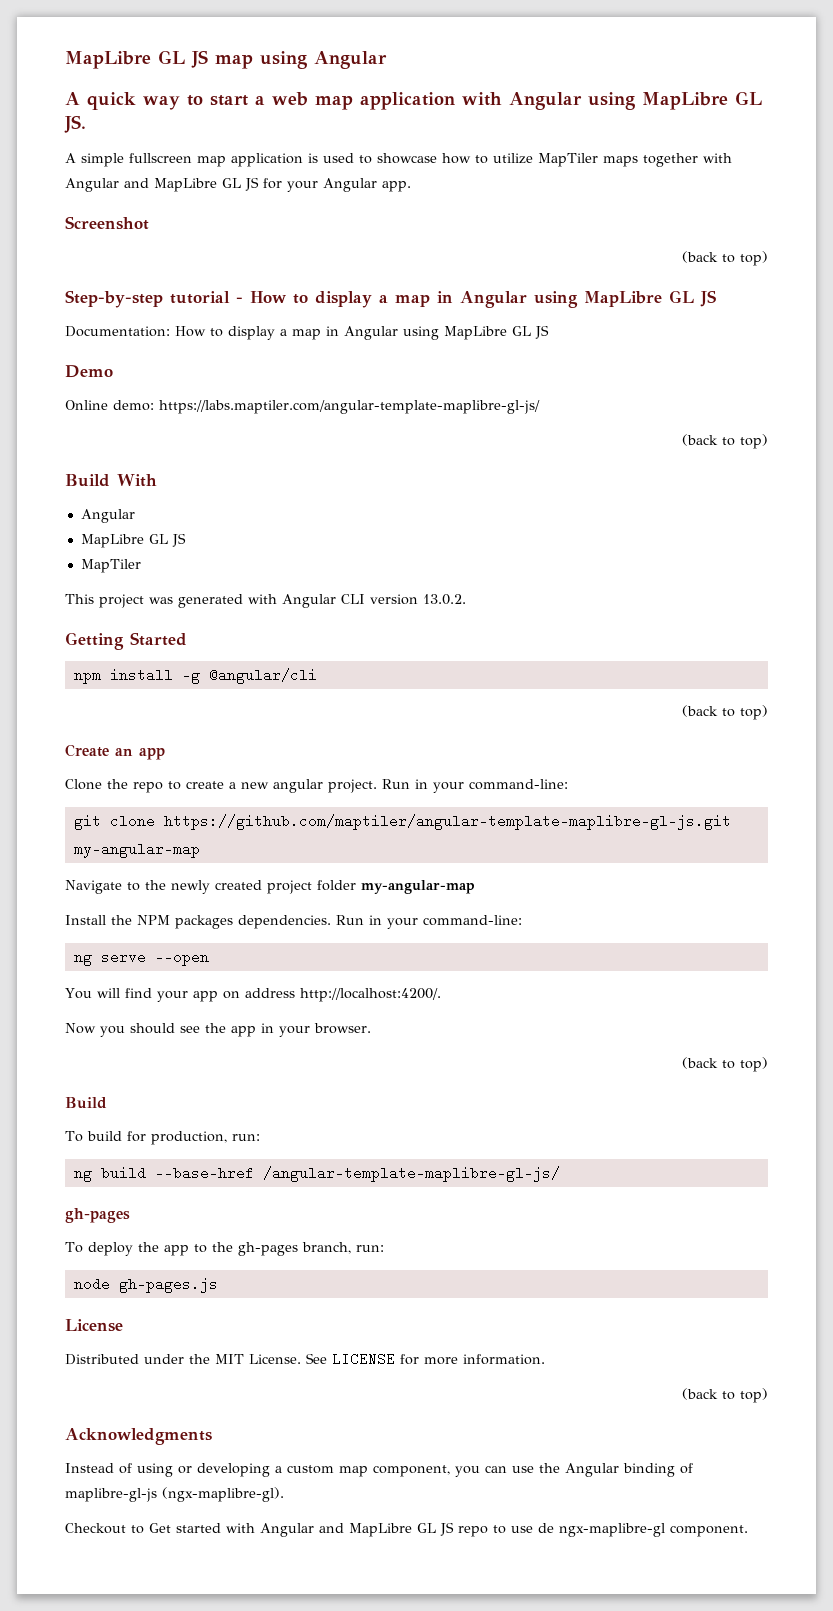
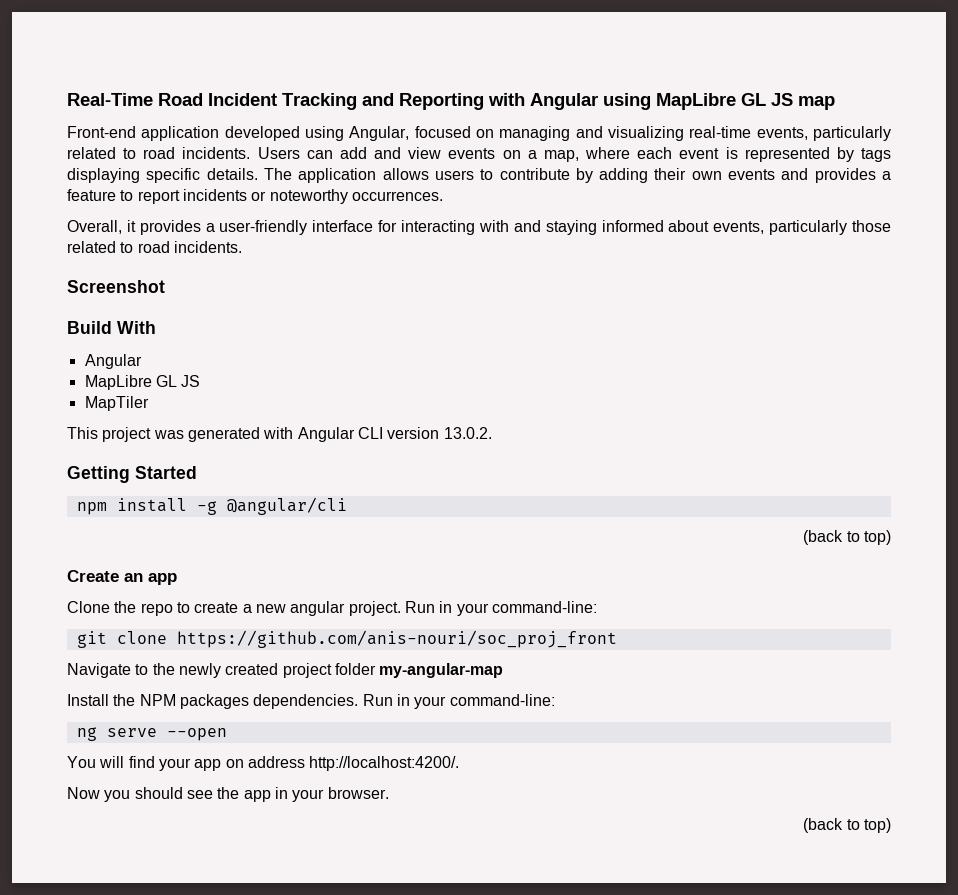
- MapLibre GL JS map using Angular
- A quick way to start a web map application with Angular using MapLibre GL JS.
- A simple fullscreen map application is used to showcase how to utilize MapTiler maps together with Angular and MapLibre GL JS for your Angular app.
+ Real-Time Road Incident Tracking and Reporting with Angular using MapLibre GL JS map
+ Front-end application developed using Angular, focused on managing and visualizing real-time events, particularly related to road incidents. Users can add and view events on a map, where each event is represented by tags displaying specific details. The application allows users to contribute by adding their own events and provides a feature to report incidents or noteworthy occurrences.
+ Overall, it provides a user-friendly interface for interacting with and staying informed about events, particularly those related to road incidents.
  Screenshot
- (back to top)
- Step-by-step tutorial - How to display a map in Angular using MapLibre GL JS
- Documentation: How to display a map in Angular using MapLibre GL JS
- Demo
- Online demo: https://labs.maptiler.com/angular-template-maplibre-gl-js/
- (back to top)
- git clone https://github.com/maptiler/angular-template-maplibre-gl-js.git my-angular-map
+ git clone https://github.com/anis-nouri/soc_proj_front
  Now you should see the app in your browser.
  (back to top)
- Build
- To build for production, run:
- ng build --base-href /angular-template-maplibre-gl-js/
- gh-pages
- To deploy the app to the gh-pages branch, run:
- node gh-pages.js
- License
- Distributed under the MIT License. See LICENSE for more information.
- (back to top)
- Acknowledgments
- Instead of using or developing a custom map component, you can use the Angular binding of maplibre-gl-js (ngx-maplibre-gl).
- Checkout to Get started with Angular and MapLibre GL JS repo to use de ngx-maplibre-gl component.

